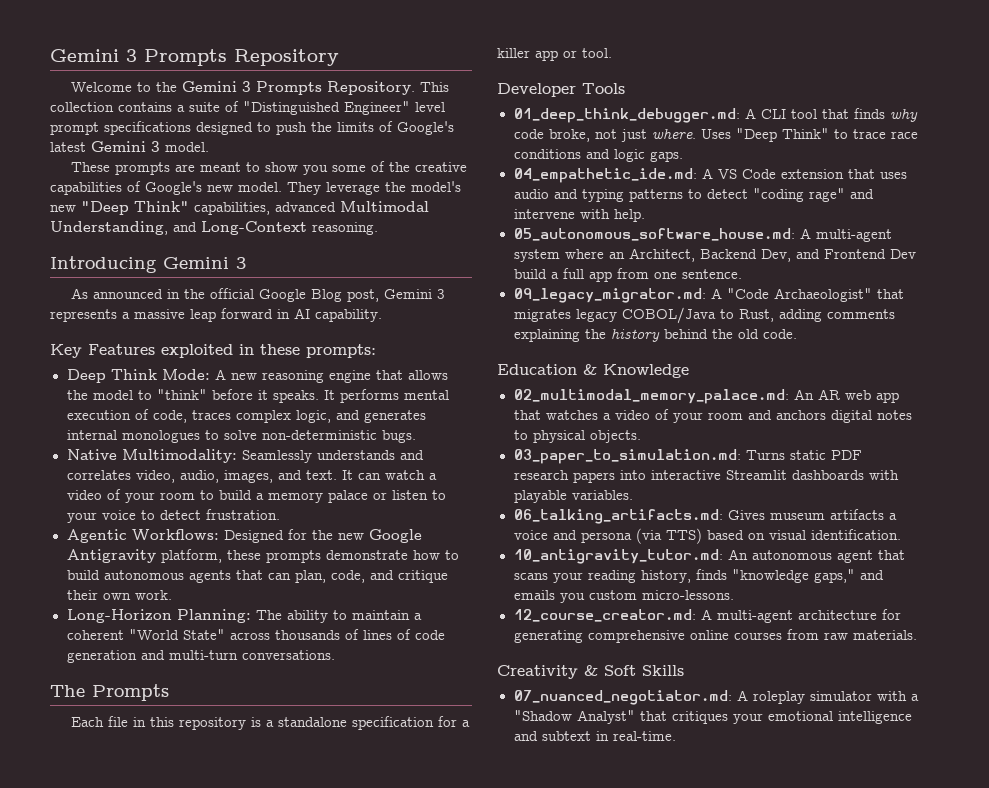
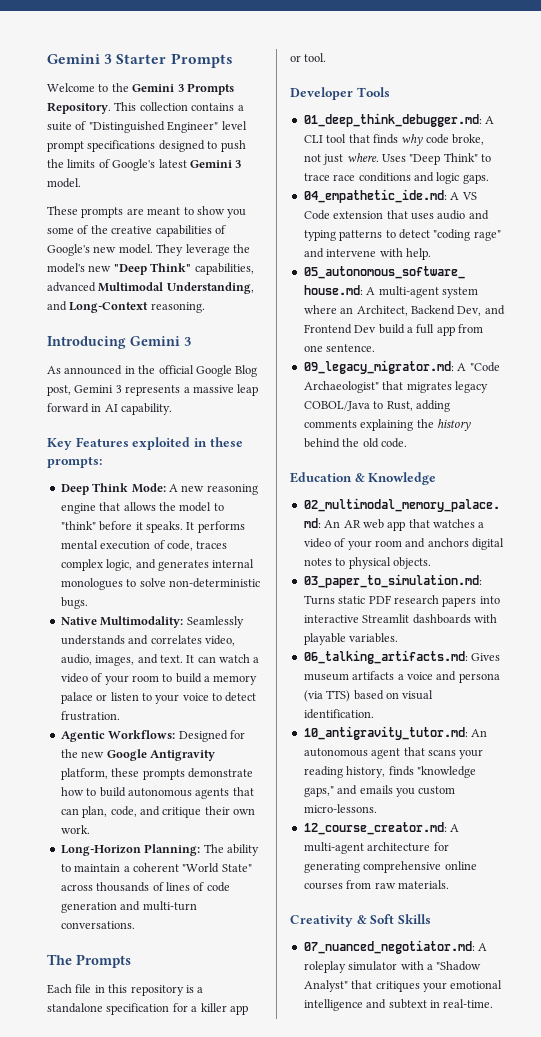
- Gemini 3 Prompts Repository
+ Gemini 3 Starter Prompts

